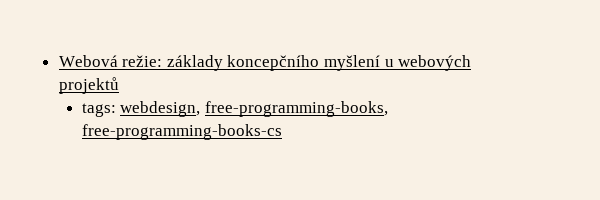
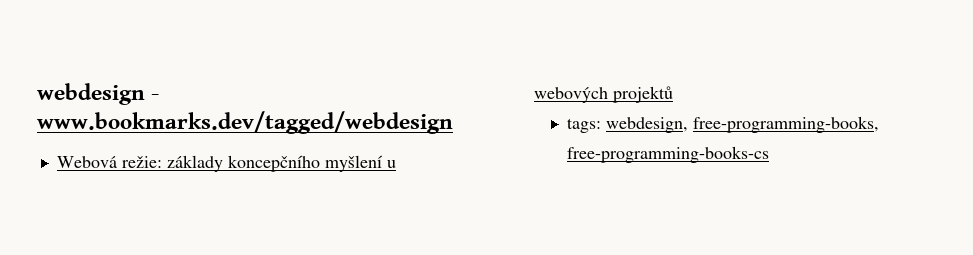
+ webdesign - www.bookmarks.dev/tagged/webdesign

